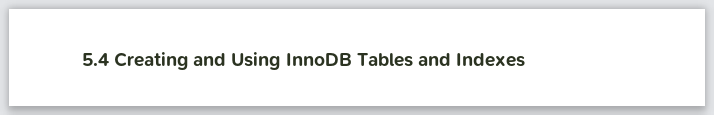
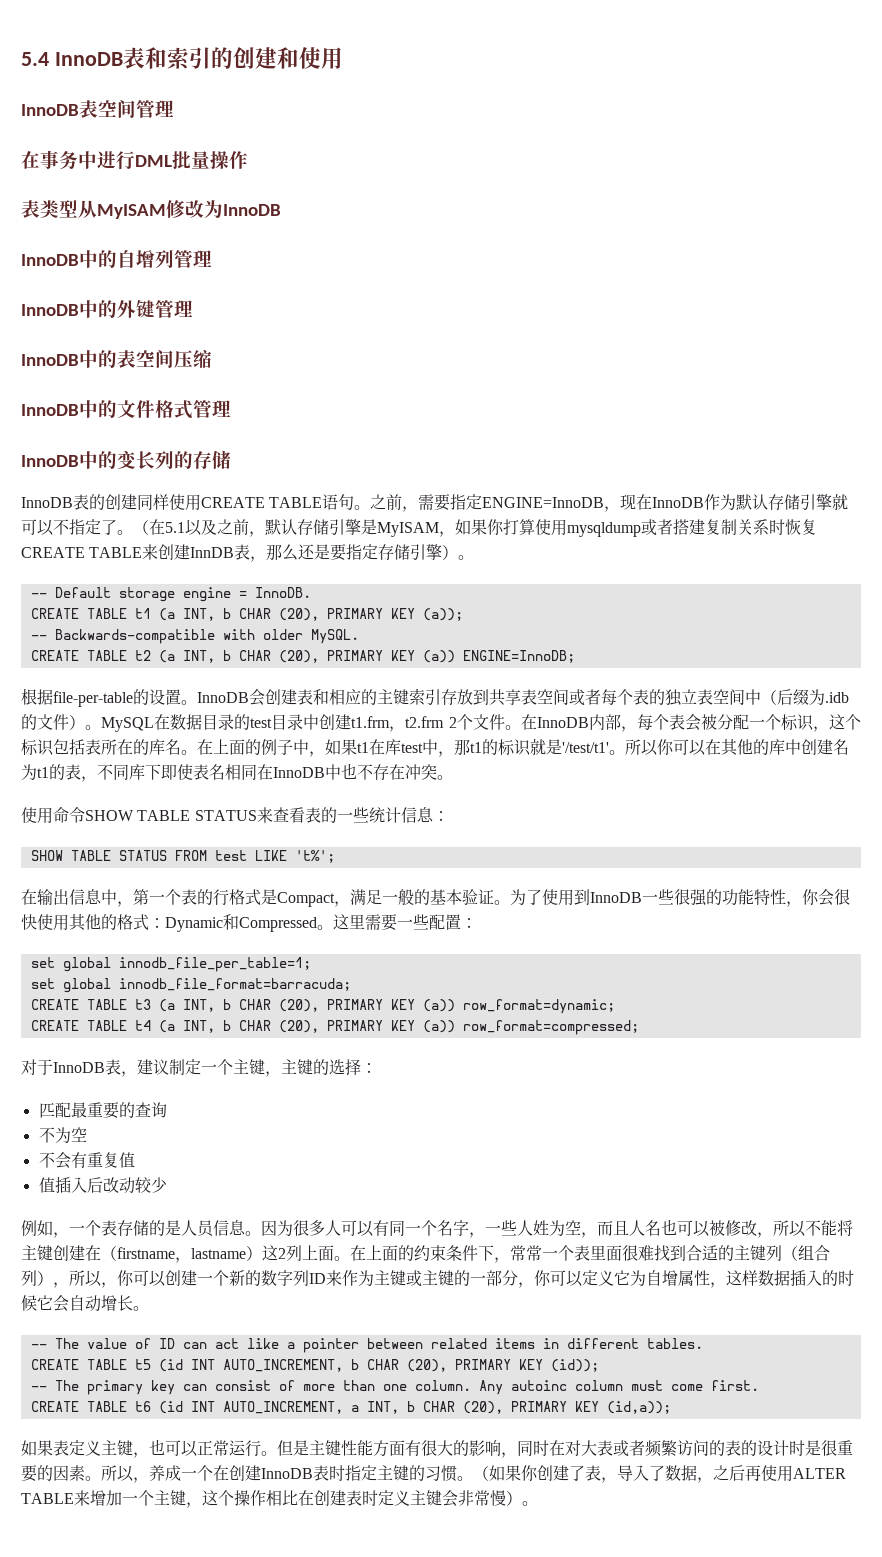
- 5.4 Creating and Using InnoDB Tables and Indexes
+ 5.4 InnoDB表和索引的创建和使用
+ InnoDB表空间管理
+ 在事务中进行DML批量操作
+ 表类型从MyISAM修改为InnoDB
+ InnoDB中的自增列管理
+ InnoDB中的外键管理
+ InnoDB中的表空间压缩
+ InnoDB中的文件格式管理
+ InnoDB中的变长列的存储
+ InnoDB表的创建同样使用CREATE TABLE语句。之前，需要指定ENGINE=InnoDB，现在InnoDB作为默认存储引擎就可以不指定了。（在5.1以及之前，默认存储引擎是MyISAM，如果你打算使用mysqldump或者搭建复制关系时恢复CREATE TABLE来创建InnDB表，那么还是要指定存储引擎）。
+ -- Default storage engine = InnoDB.
+ CREATE TABLE t1 (a INT, b CHAR (20), PRIMARY KEY (a));
+ -- Backwards-compatible with older MySQL.
+ CREATE TABLE t2 (a INT, b CHAR (20), PRIMARY KEY (a)) ENGINE=InnoDB;
+ 根据file-per-table的设置。InnoDB会创建表和相应的主键索引存放到共享表空间或者每个表的独立表空间中（后缀为.idb的文件）。MySQL在数据目录的test目录中创建t1.frm，t2.frm 2个文件。在InnoDB内部，每个表会被分配一个标识，这个标识包括表所在的库名。在上面的例子中，如果t1在库test中，那t1的标识就是'/test/t1'。所以你可以在其他的库中创建名为t1的表，不同库下即使表名相同在InnoDB中也不存在冲突。
+ 使用命令SHOW TABLE STATUS来查看表的一些统计信息：
+ SHOW TABLE STATUS FROM test LIKE 't%';
+ 在输出信息中，第一个表的行格式是Compact，满足一般的基本验证。为了使用到InnoDB一些很强的功能特性，你会很快使用其他的格式：Dynamic和Compressed。这里需要一些配置：
+ set global innodb_file_per_table=1;
+ set global innodb_file_format=barracuda;
+ CREATE TABLE t3 (a INT, b CHAR (20), PRIMARY KEY (a)) row_format=dynamic;
+ CREATE TABLE t4 (a INT, b CHAR (20), PRIMARY KEY (a)) row_format=compressed;
+ 对于InnoDB表，建议制定一个主键，主键的选择：
+ 匹配最重要的查询
+ 不为空
+ 不会有重复值
+ 值插入后改动较少
+ 例如，一个表存储的是人员信息。因为很多人可以有同一个名字，一些人姓为空，而且人名也可以被修改，所以不能将主键创建在（firstname，lastname）这2列上面。在上面的约束条件下，常常一个表里面很难找到合适的主键列（组合列），所以，你可以创建一个新的数字列ID来作为主键或主键的一部分，你可以定义它为自增属性，这样数据插入的时候它会自动增长。
+ -- The value of ID can act like a pointer between related items in different tables.
+ CREATE TABLE t5 (id INT AUTO_INCREMENT, b CHAR (20), PRIMARY KEY (id));
+ -- The primary key can consist of more than one column. Any autoinc column must come first.
+ CREATE TABLE t6 (id INT AUTO_INCREMENT, a INT, b CHAR (20), PRIMARY KEY (id,a));
+ 如果表定义主键，也可以正常运行。但是主键性能方面有很大的影响，同时在对大表或者频繁访问的表的设计时是很重要的因素。所以，养成一个在创建InnoDB表时指定主键的习惯。（如果你创建了表，导入了数据，之后再使用ALTER TABLE来增加一个主键，这个操作相比在创建表时定义主键会非常慢）。

